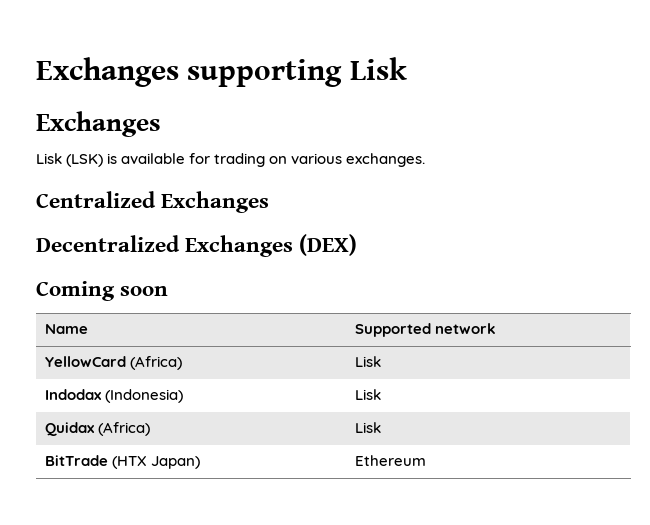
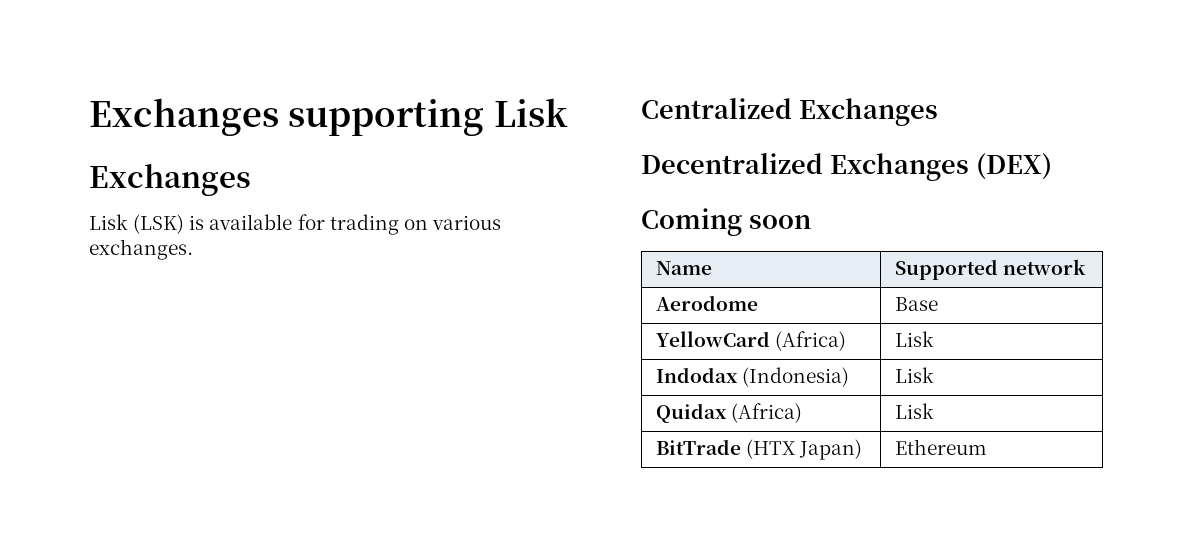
+ Aerodome | Base

